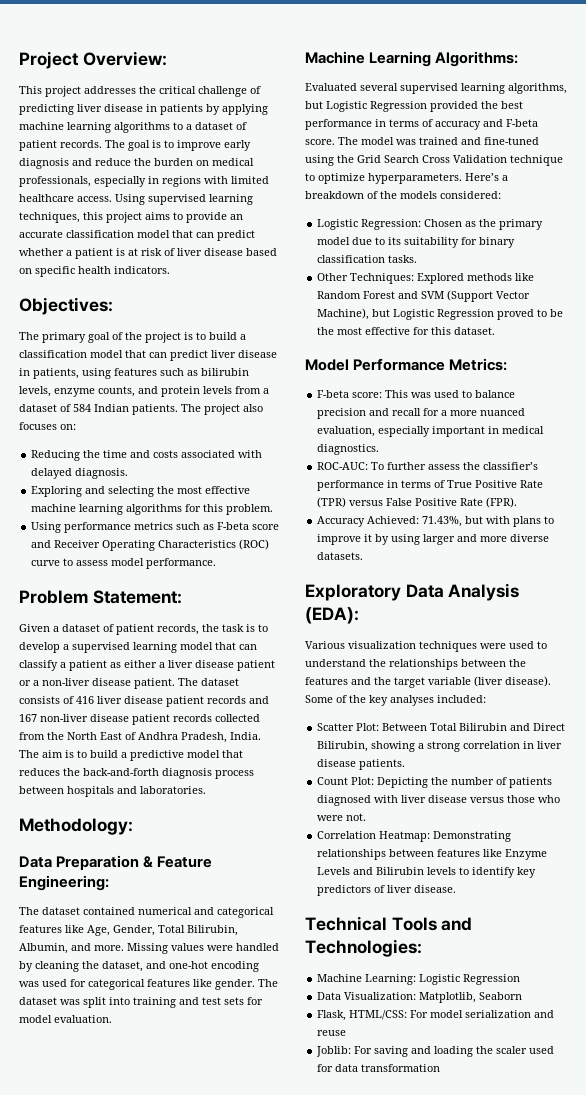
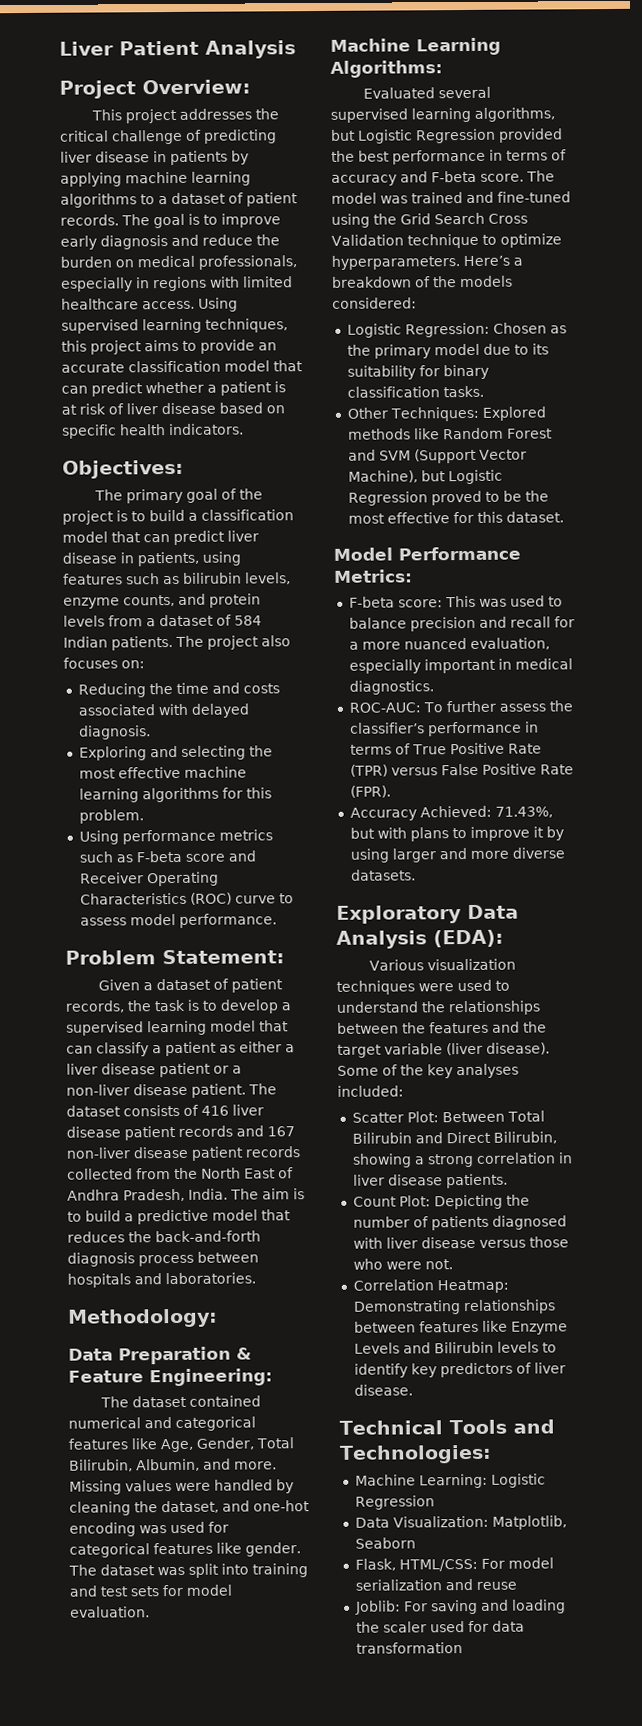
+ Liver Patient Analysis

